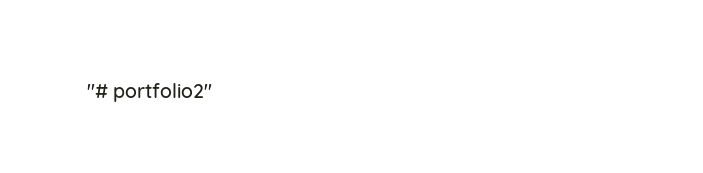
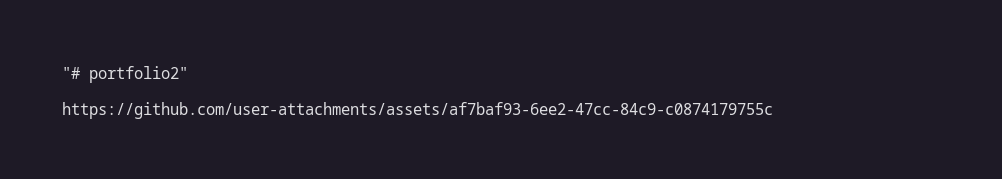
+ https://github.com/user-attachments/assets/af7baf93-6ee2-47cc-84c9-c0874179755c

